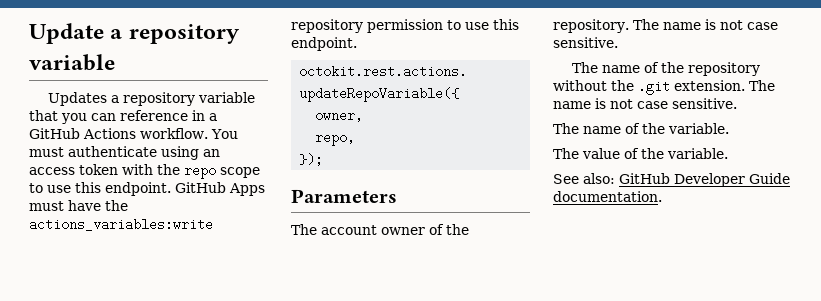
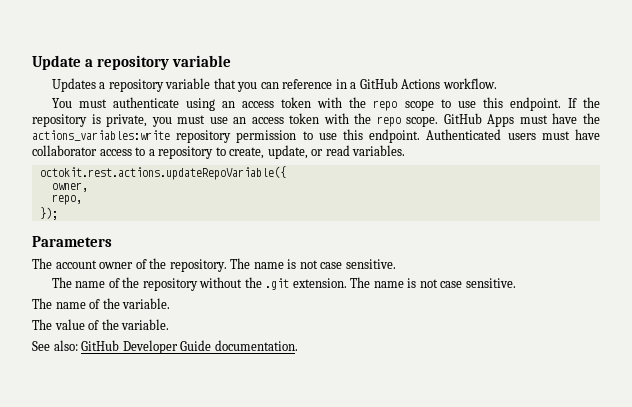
- Updates a repository variable that you can reference in a GitHub Actions workflow. You must authenticate using an access token with the repo scope to use this endpoint.
+ Updates a repository variable that you can reference in a GitHub Actions workflow.
+ You must authenticate using an access token with the repo scope to use this endpoint.
+ If the repository is private, you must use an access token with the repo scope.
+ Authenticated users must have collaborator access to a repository to create, update, or read variables.

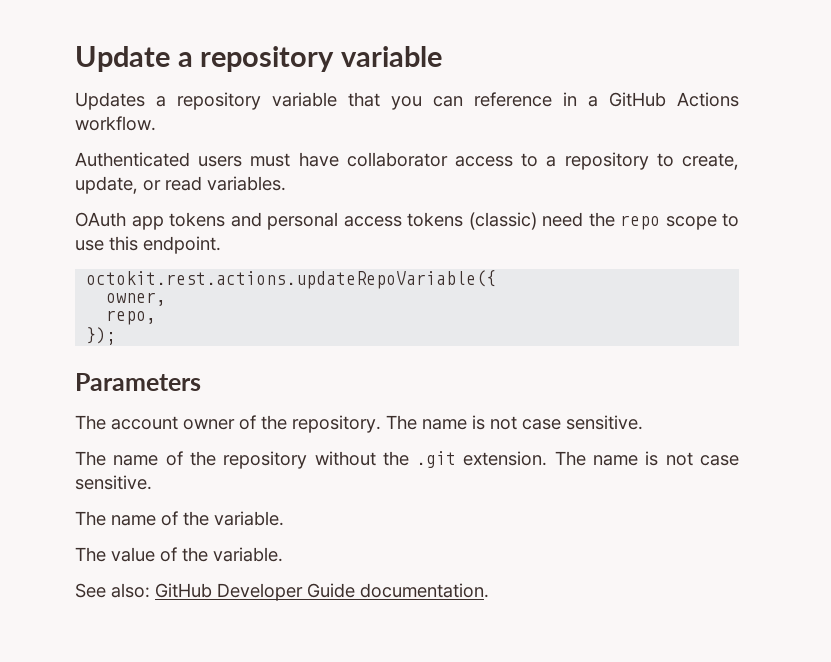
- You must authenticate using an access token with the repo scope to use this endpoint. If the repository is private, you must use an access token with the repo scope. GitHub Apps must have the actions_variables:write repository permission to use this endpoint.
+ OAuth app tokens and personal access tokens (classic) need the repo scope to use this endpoint.

